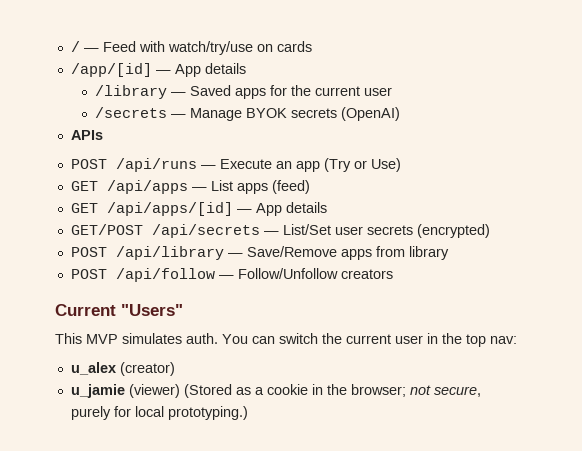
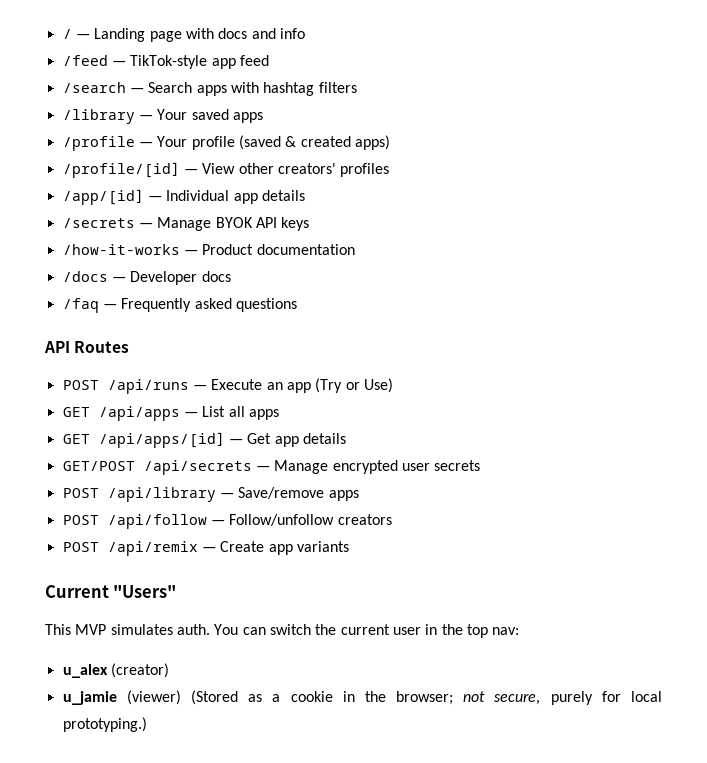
- / — Feed with watch/try/use on cards
+ / — Landing page with docs and info
+ /feed — TikTok-style app feed
+ /search — Search apps with hashtag filters
+ /library — Your saved apps
+ /profile — Your profile (saved & created apps)
+ /profile/[id] — View other creators' profiles
- /app/[id] — App details
- /library — Saved apps for the current user
- /secrets — Manage BYOK secrets (OpenAI)
- APIs
+ /app/[id] — Individual app details
+ /secrets — Manage BYOK API keys
+ /how-it-works — Product documentation
+ /docs — Developer docs
+ /faq — Frequently asked questions
+ API Routes
- GET /api/apps — List apps (feed)
+ GET /api/apps — List all apps
- GET /api/apps/[id] — App details
+ GET /api/apps/[id] — Get app details
- GET/POST /api/secrets — List/Set user secrets (encrypted)
+ GET/POST /api/secrets — Manage encrypted user secrets
- POST /api/library — Save/Remove apps from library
+ POST /api/library — Save/remove apps
- POST /api/follow — Follow/Unfollow creators
+ POST /api/follow — Follow/unfollow creators
+ POST /api/remix — Create app variants

